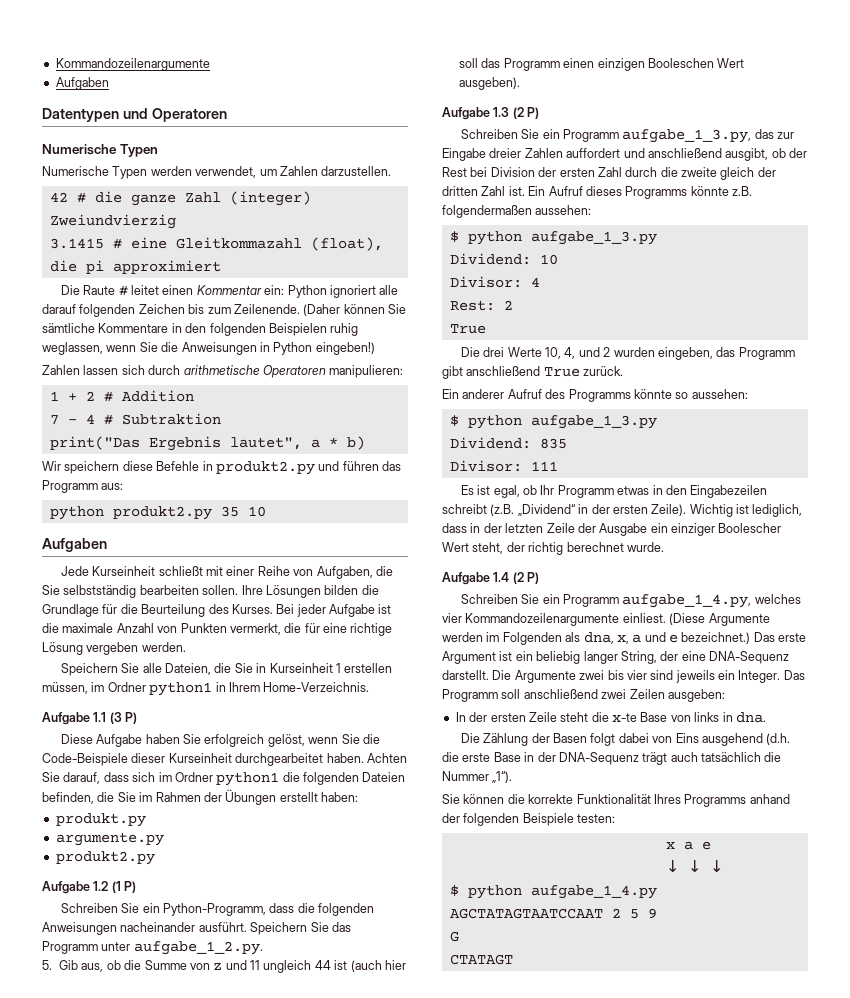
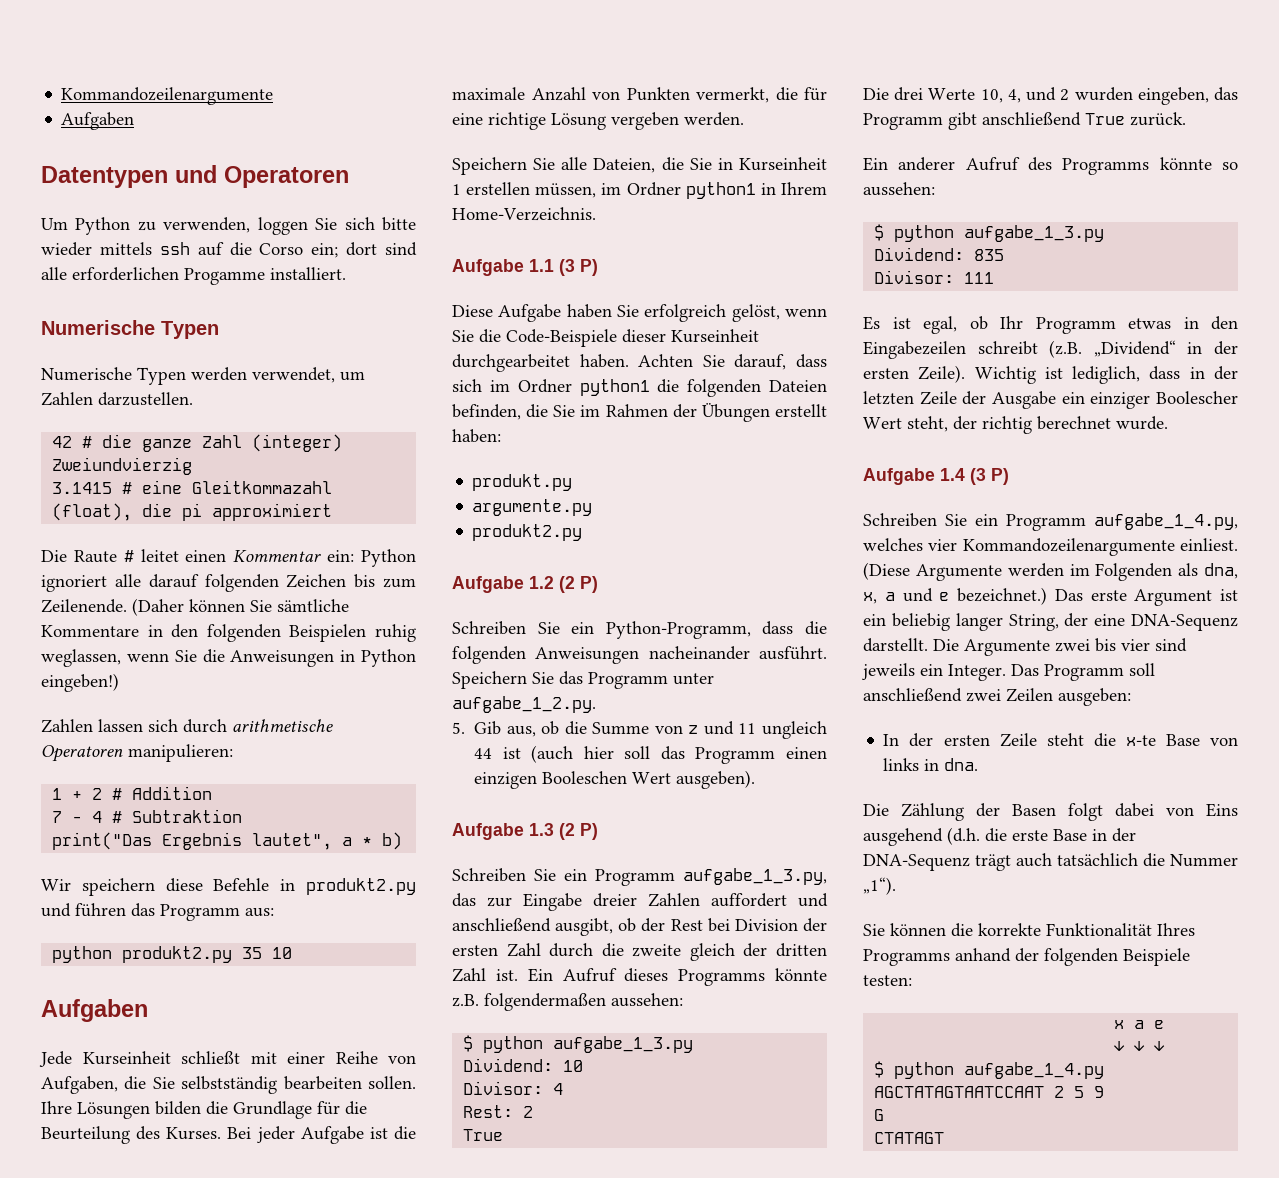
+ Um Python zu verwenden, loggen Sie sich bitte wieder mittels ssh auf die Corso ein; dort sind alle erforderlichen Progamme installiert.
- Aufgabe 1.2 (1 P)
+ Aufgabe 1.2 (2 P)
- Aufgabe 1.4 (2 P)
+ Aufgabe 1.4 (3 P)

